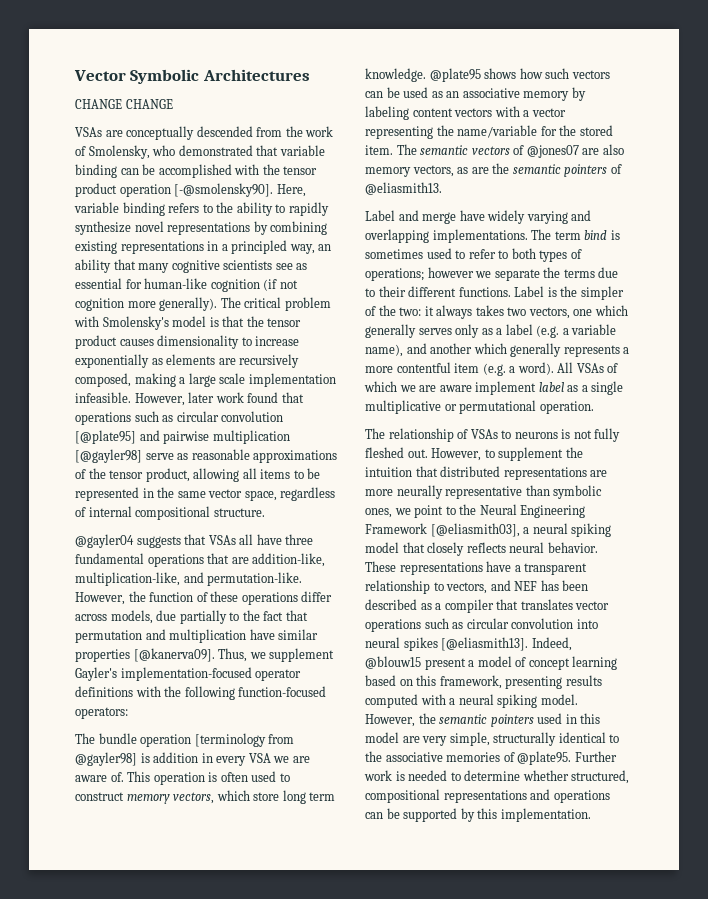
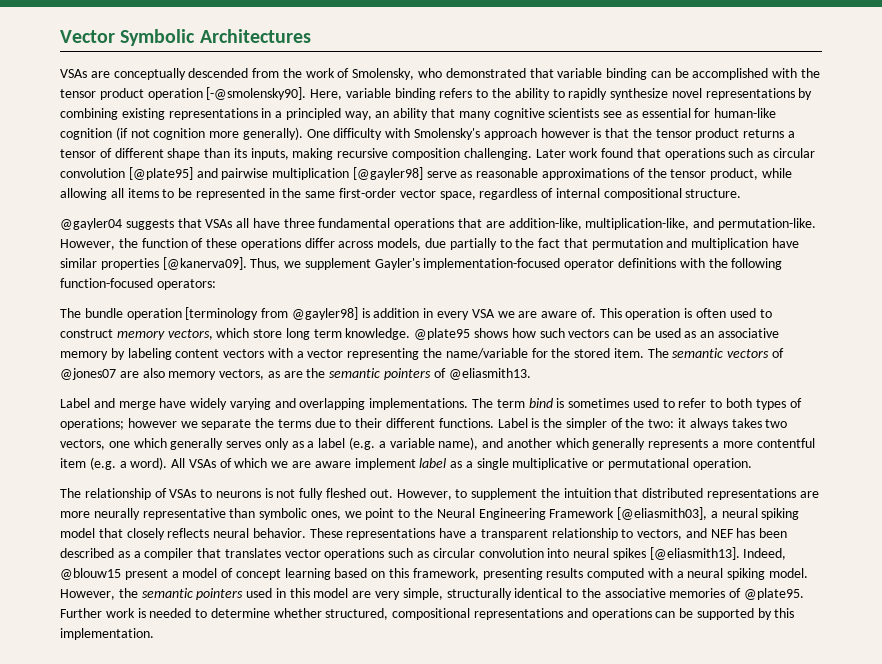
- CHANGE CHANGE
- The critical problem with Smolensky's model is that the tensor product causes dimensionality to increase exponentially as elements are recursively composed, making a large scale implementation infeasible. However, later work found that operations such as circular convolution [@plate95] and pairwise multiplication [@gayler98] serve as reasonable approximations of the tensor product, allowing all items to be represented in the same vector space, regardless of internal compositional structure.
+ One difficulty with Smolensky's approach however is that the tensor product returns a tensor of different shape than its inputs, making recursive composition challenging. Later work found that operations such as circular convolution [@plate95] and pairwise multiplication [@gayler98] serve as reasonable approximations of the tensor product, while allowing all items to be represented in the same first-order vector space, regardless of internal compositional structure.

